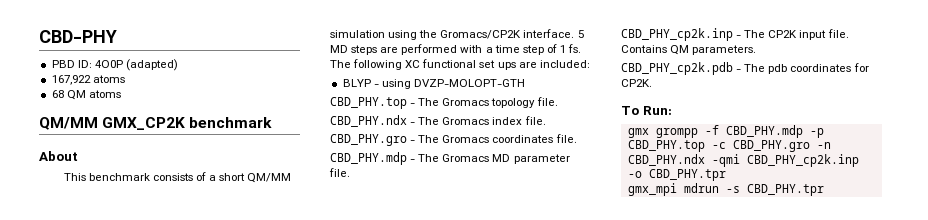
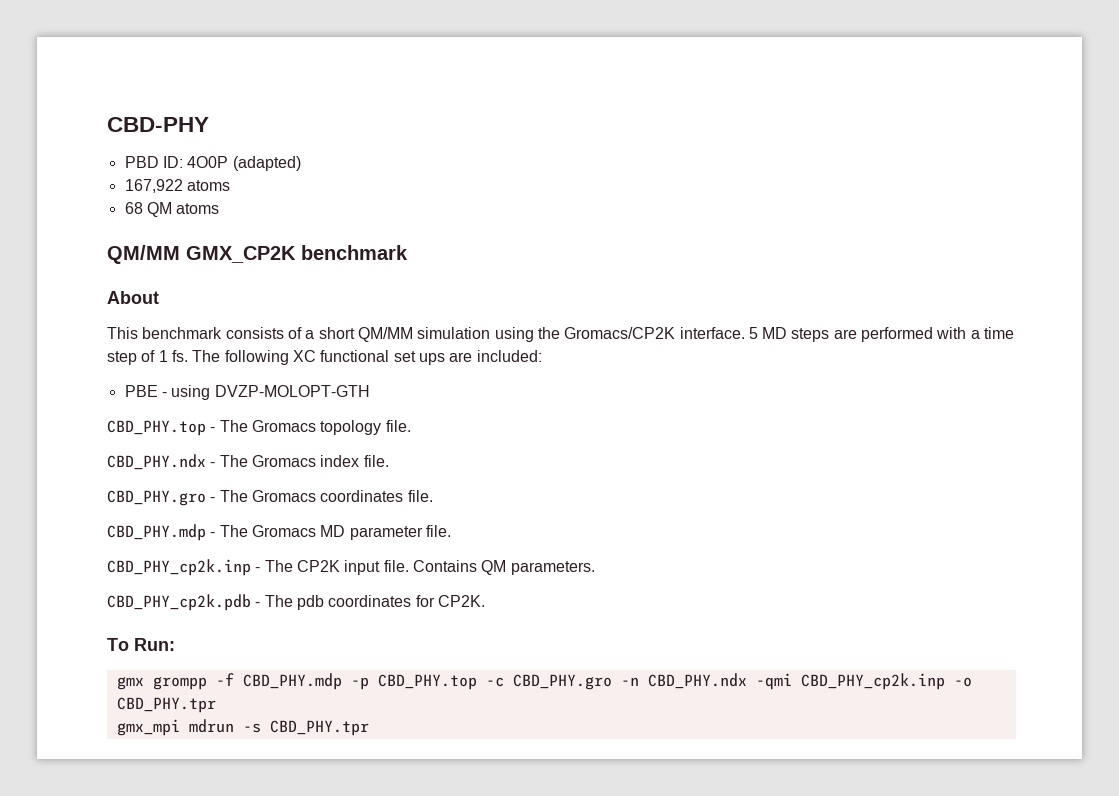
- BLYP - using DVZP-MOLOPT-GTH
+ PBE - using DVZP-MOLOPT-GTH

